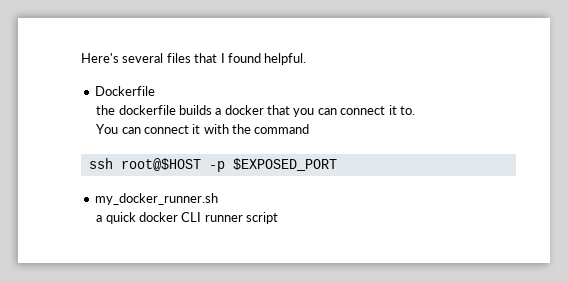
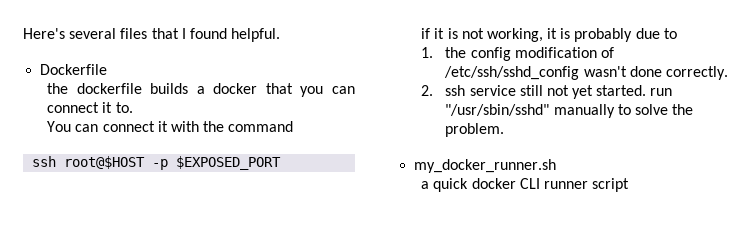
+ if it is not working, it is probably due to
+ 1. the config modification of /etc/ssh/sshd_config wasn't done correctly.
+ 2. ssh service still not yet started. run "/usr/sbin/sshd" manually to solve the problem.

